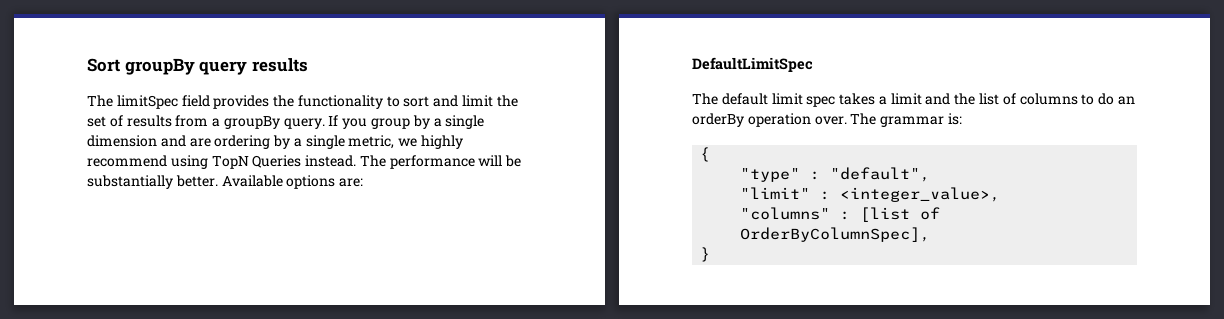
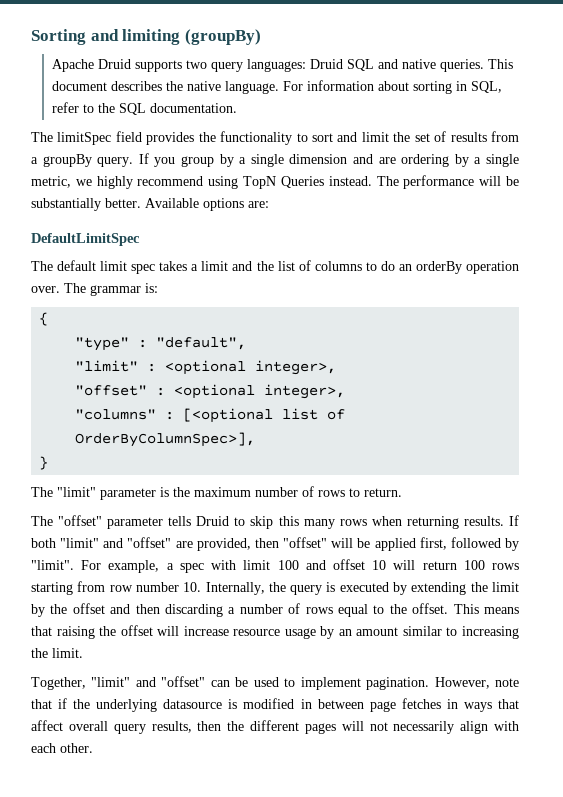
- Sort groupBy query results
+ Sorting and limiting (groupBy)
+ Apache Druid supports two query languages: Druid SQL and native queries. This document describes the native language. For information about sorting in SQL, refer to the SQL documentation.
- "limit" : <integer_value>,
- "columns" : [list of OrderByColumnSpec],
+ "limit" : <optional integer>,
+ "offset" : <optional integer>,
+ "columns" : [<optional list of OrderByColumnSpec>],
  }
+ The "limit" parameter is the maximum number of rows to return.
+ The "offset" parameter tells Druid to skip this many rows when returning results. If both "limit" and "offset" are provided, then "offset" will be applied first, followed by "limit". For example, a spec with limit 100 and offset 10 will return 100 rows starting from row number 10. Internally, the query is executed by extending the limit by the offset and then discarding a number of rows equal to the offset. This means that raising the offset will increase resource usage by an amount similar to increasing the limit.
+ Together, "limit" and "offset" can be used to implement pagination. However, note that if the underlying datasource is modified in between page fetches in ways that affect overall query results, then the different pages will not necessarily align with each other.

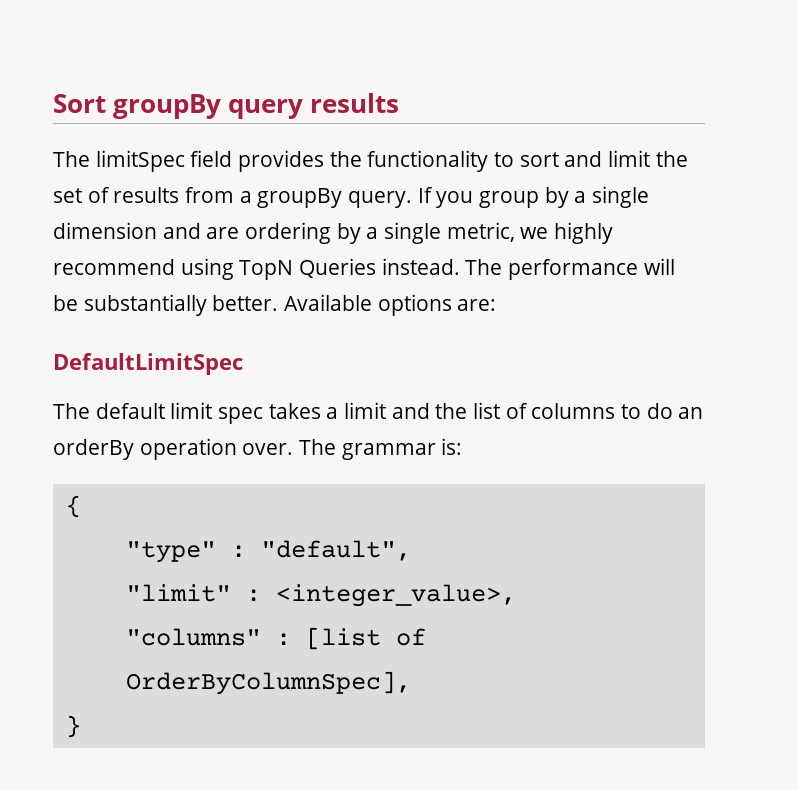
- Sorting and limiting (groupBy)
- Apache Druid supports two query languages: Druid SQL and native queries. This document describes the native language. For information about sorting in SQL, refer to the SQL documentation.
+ Sort groupBy query results
- "limit" : <optional integer>,
- "offset" : <optional integer>,
- "columns" : [<optional list of OrderByColumnSpec>],
+ "limit" : <integer_value>,
+ "columns" : [list of OrderByColumnSpec],
  }
- The "limit" parameter is the maximum number of rows to return.
- The "offset" parameter tells Druid to skip this many rows when returning results. If both "limit" and "offset" are provided, then "offset" will be applied first, followed by "limit". For example, a spec with limit 100 and offset 10 will return 100 rows starting from row number 10. Internally, the query is executed by extending the limit by the offset and then discarding a number of rows equal to the offset. This means that raising the offset will increase resource usage by an amount similar to increasing the limit.
- Together, "limit" and "offset" can be used to implement pagination. However, note that if the underlying datasource is modified in between page fetches in ways that affect overall query results, then the different pages will not necessarily align with each other.

